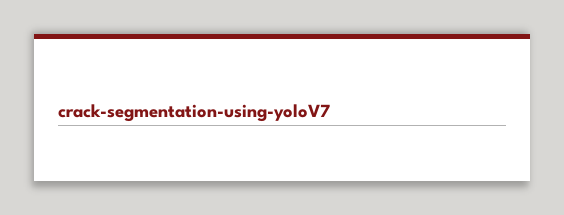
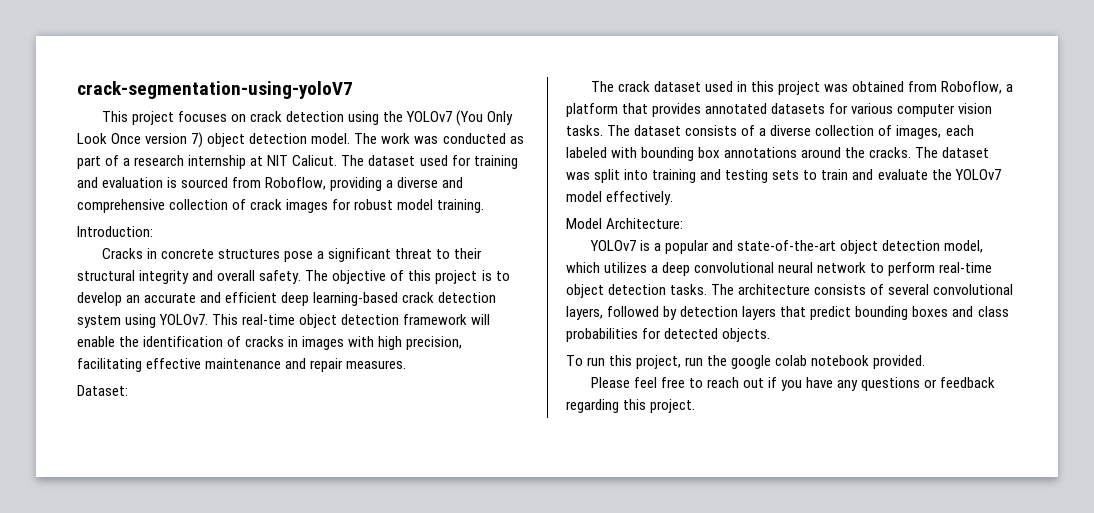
+ This project focuses on crack detection using the YOLOv7 (You Only Look Once version 7) object detection model. The work was conducted as part of a research internship at NIT Calicut. The dataset used for training and evaluation is sourced from Roboflow, providing a diverse and comprehensive collection of crack images for robust model training.
+ Introduction:
+ Cracks in concrete structures pose a significant threat to their structural integrity and overall safety. The objective of this project is to develop an accurate and efficient deep learning-based crack detection system using YOLOv7. This real-time object detection framework will enable the identification of cracks in images with high precision, facilitating effective maintenance and repair measures.
+ Dataset:
+ The crack dataset used in this project was obtained from Roboflow, a platform that provides annotated datasets for various computer vision tasks. The dataset consists of a diverse collection of images, each labeled with bounding box annotations around the cracks. The dataset was split into training and testing sets to train and evaluate the YOLOv7 model effectively.
+ Model Architecture:
+ YOLOv7 is a popular and state-of-the-art object detection model, which utilizes a deep convolutional neural network to perform real-time object detection tasks. The architecture consists of several convolutional layers, followed by detection layers that predict bounding boxes and class probabilities for detected objects.
+ To run this project, run the google colab notebook provided.
+ Please feel free to reach out if you have any questions or feedback regarding this project.

